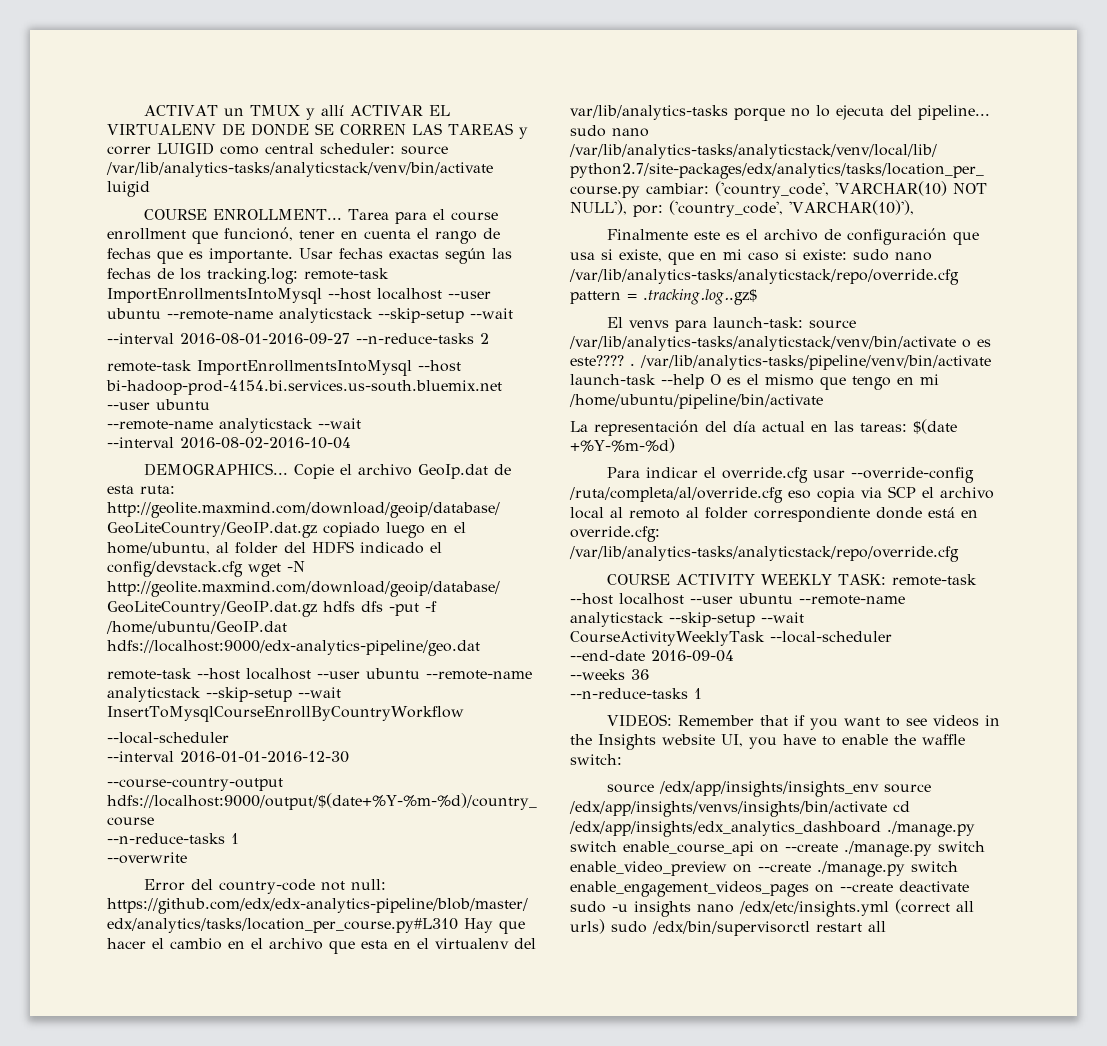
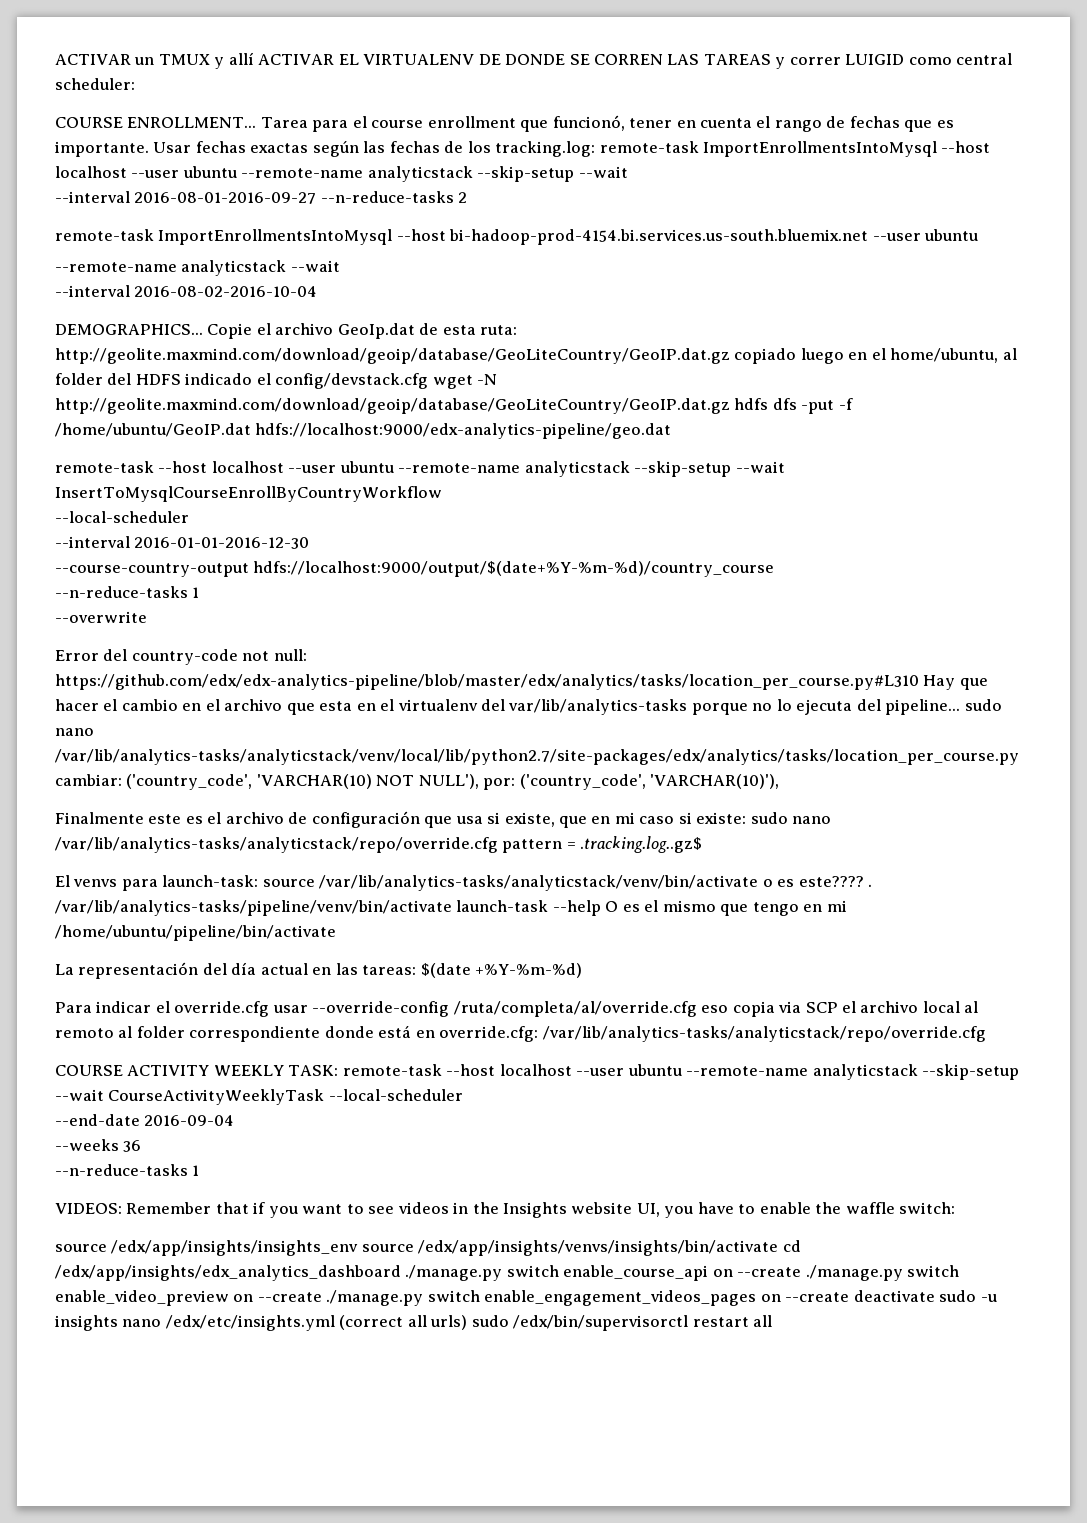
- ACTIVAT un TMUX y allí ACTIVAR EL VIRTUALENV DE DONDE SE CORREN LAS TAREAS y correr LUIGID como central scheduler: source /var/lib/analytics-tasks/analyticstack/venv/bin/activate luigid
+ ACTIVAR un TMUX y allí ACTIVAR EL VIRTUALENV DE DONDE SE CORREN LAS TAREAS y correr LUIGID como central scheduler:

